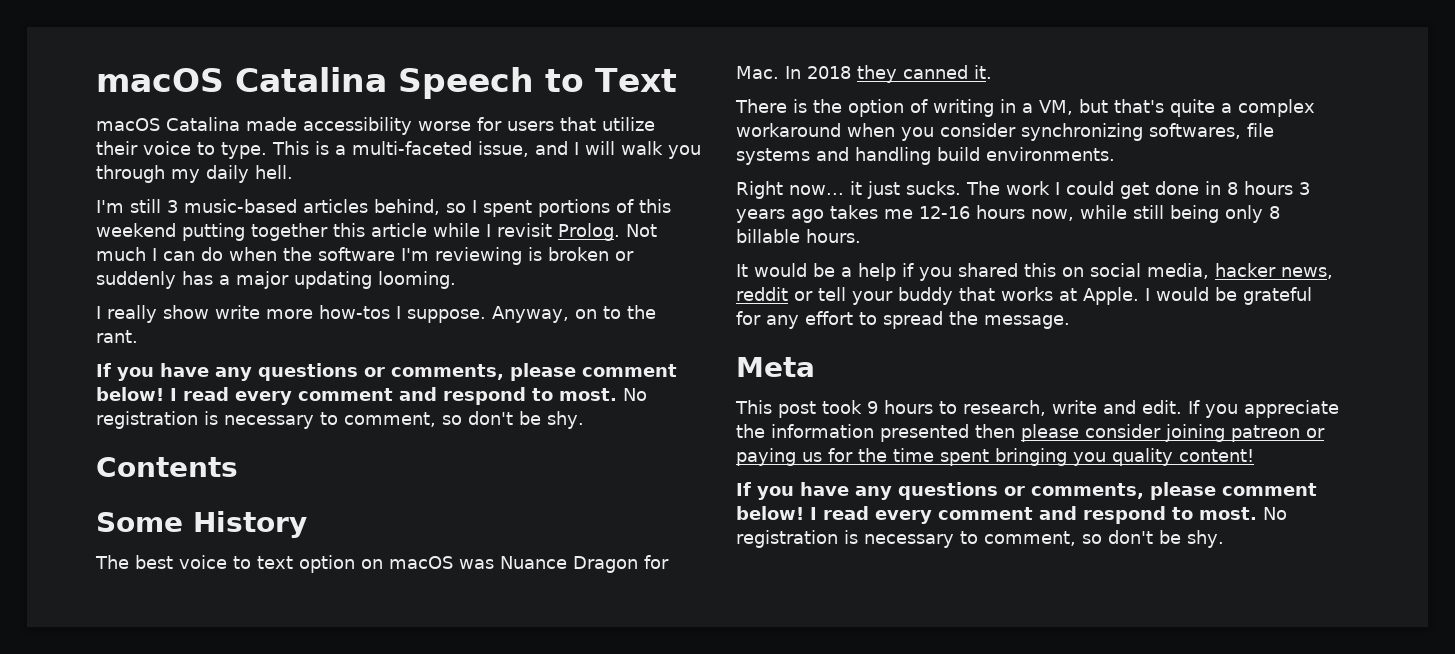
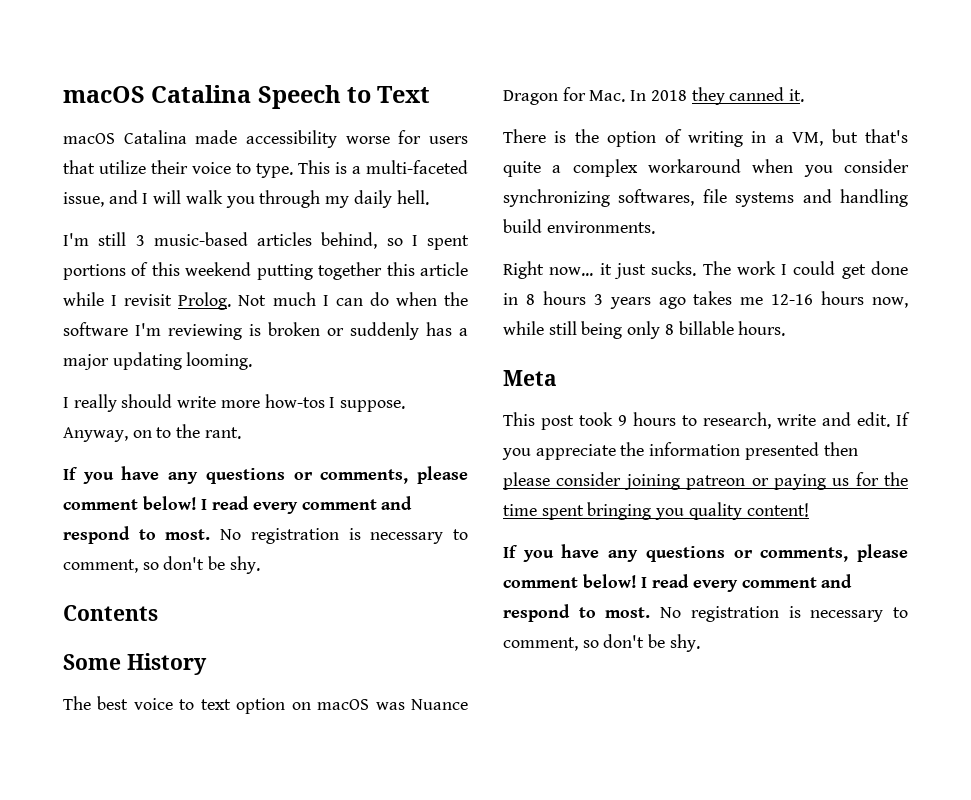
- I really show write more how-tos I suppose.
+ I really should write more how-tos I suppose.
- It would be a help if you shared this on social media, hacker news, reddit or tell your buddy that works at Apple. I would be grateful for any effort to spread the message.

